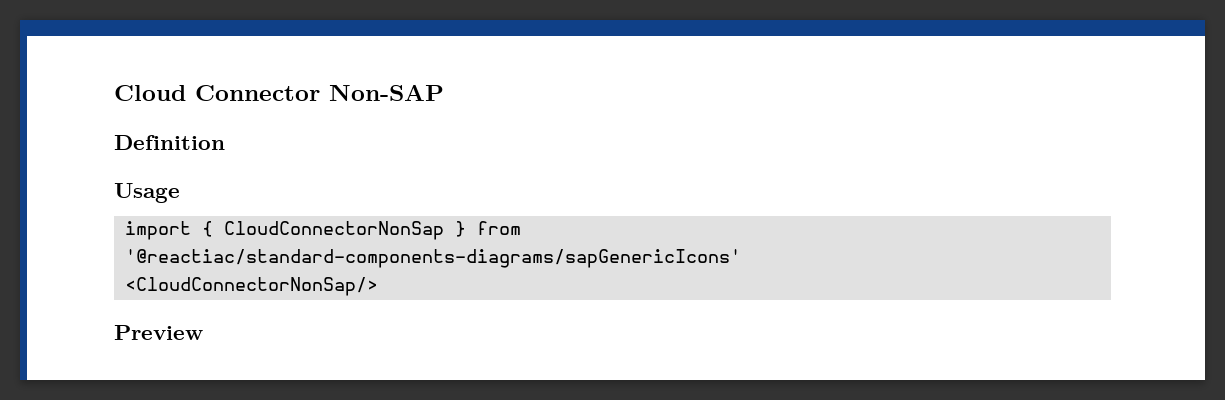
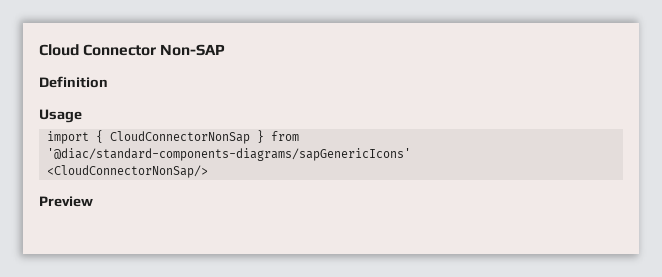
- import { CloudConnectorNonSap } from '@reactiac/standard-components-diagrams/sapGenericIcons'
+ import { CloudConnectorNonSap } from '@diac/standard-components-diagrams/sapGenericIcons'

